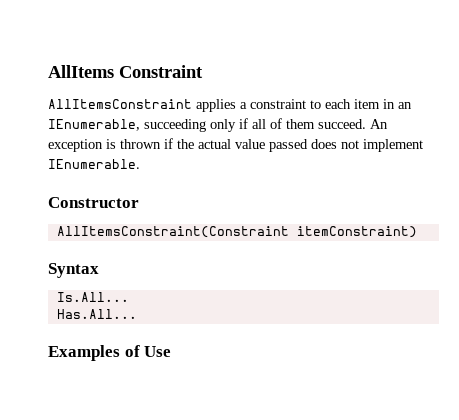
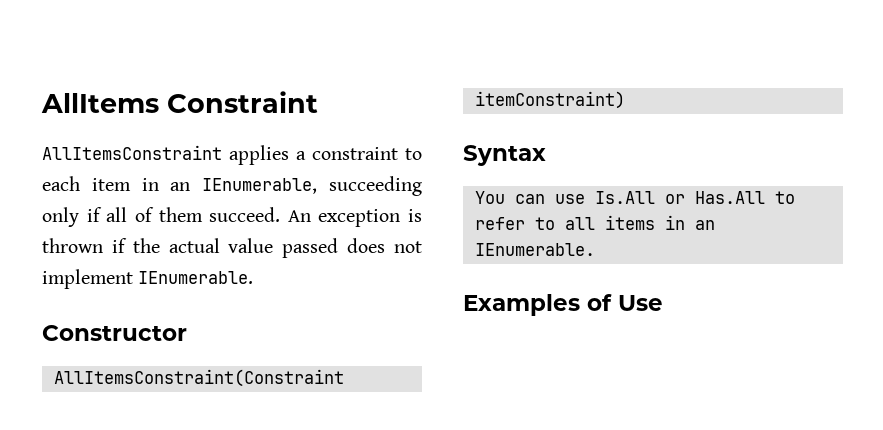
- Is.All...
- Has.All...
+ You can use Is.All or Has.All to refer to all items in an IEnumerable.

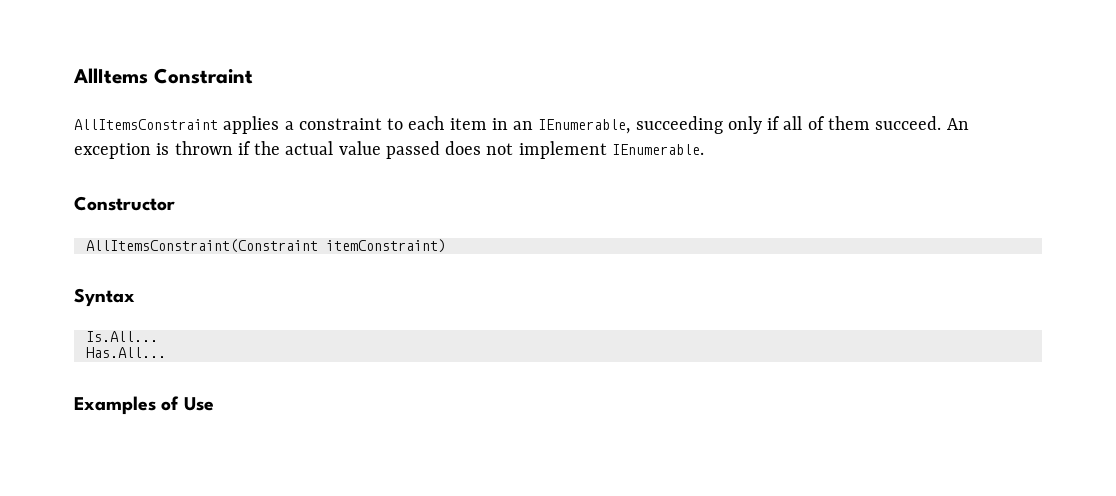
- You can use Is.All or Has.All to refer to all items in an IEnumerable.
+ Is.All...
+ Has.All...

